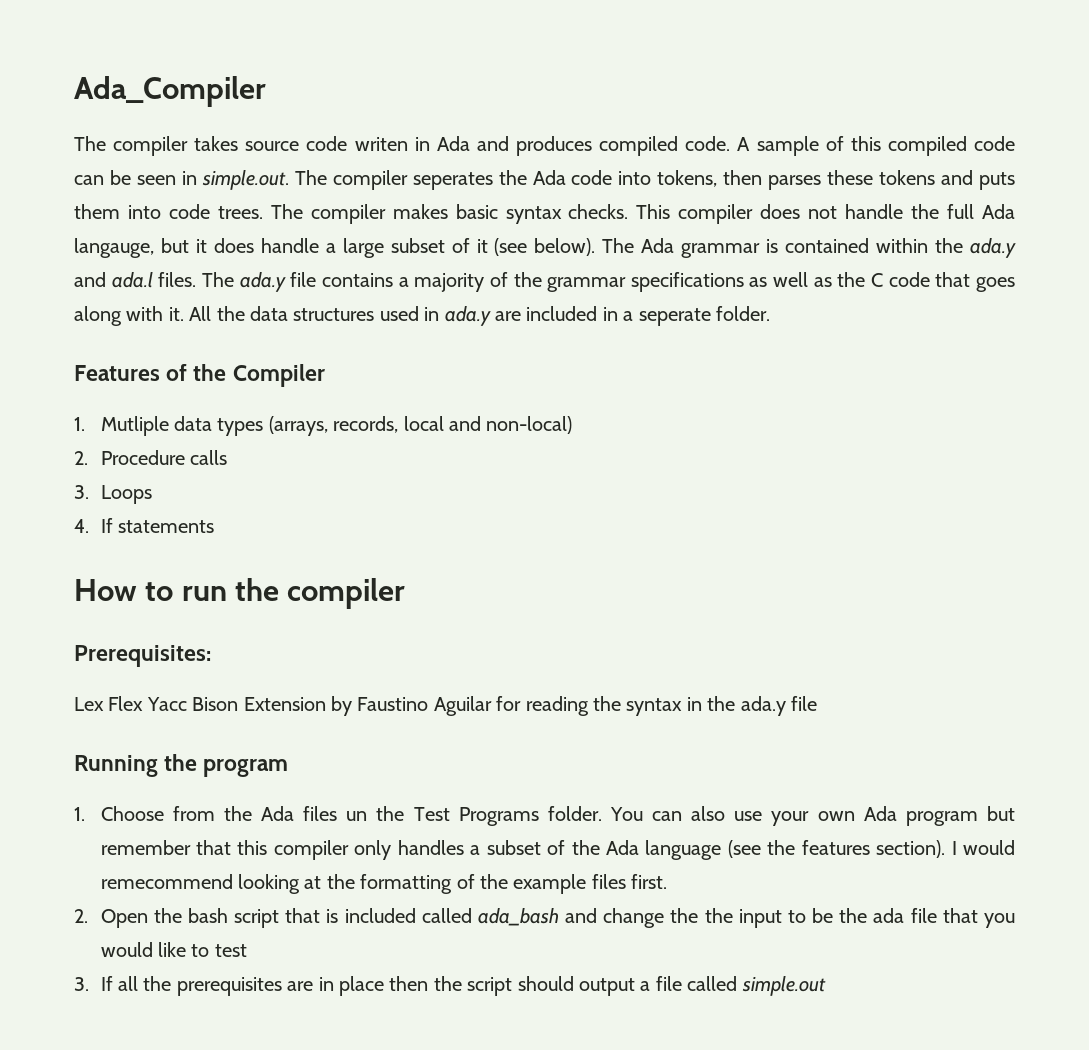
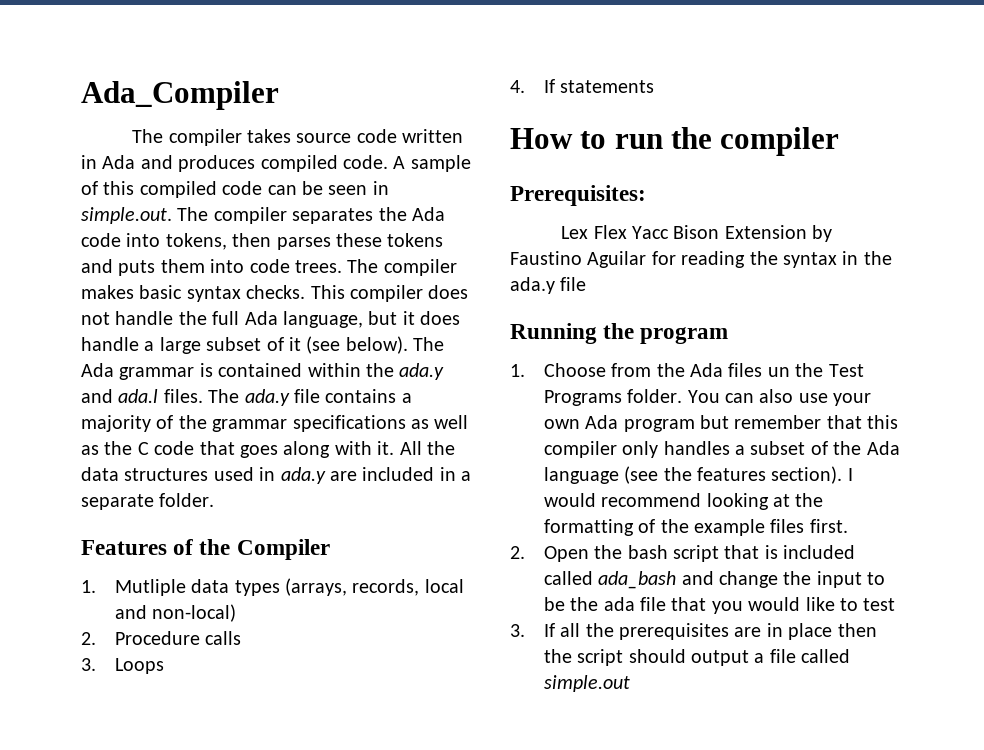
- The compiler takes source code writen in Ada and produces compiled code.
+ The compiler takes source code written in Ada and produces compiled code.
- A sample of this compiled code can be seen in simple.out. The compiler seperates the Ada code into tokens, then parses these tokens and puts them into code trees.
+ A sample of this compiled code can be seen in simple.out. The compiler separates the Ada code into tokens, then parses these tokens and puts them into code trees.
- This compiler does not handle the full Ada langauge, but it does handle a large subset of it (see below).
+ This compiler does not handle the full Ada language, but it does handle a large subset of it (see below).
- All the data structures used in ada.y are included in a seperate folder.
+ All the data structures used in ada.y are included in a separate folder.
- I would remecommend looking at the formatting of the example files first.
+ I would recommend looking at the formatting of the example files first.
- 2. Open the bash script that is included called ada_bash and change the the input to be the ada file that you would like to test
+ 2. Open the bash script that is included called ada_bash and change the input to be the ada file that you would like to test

